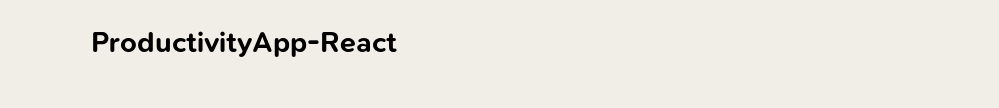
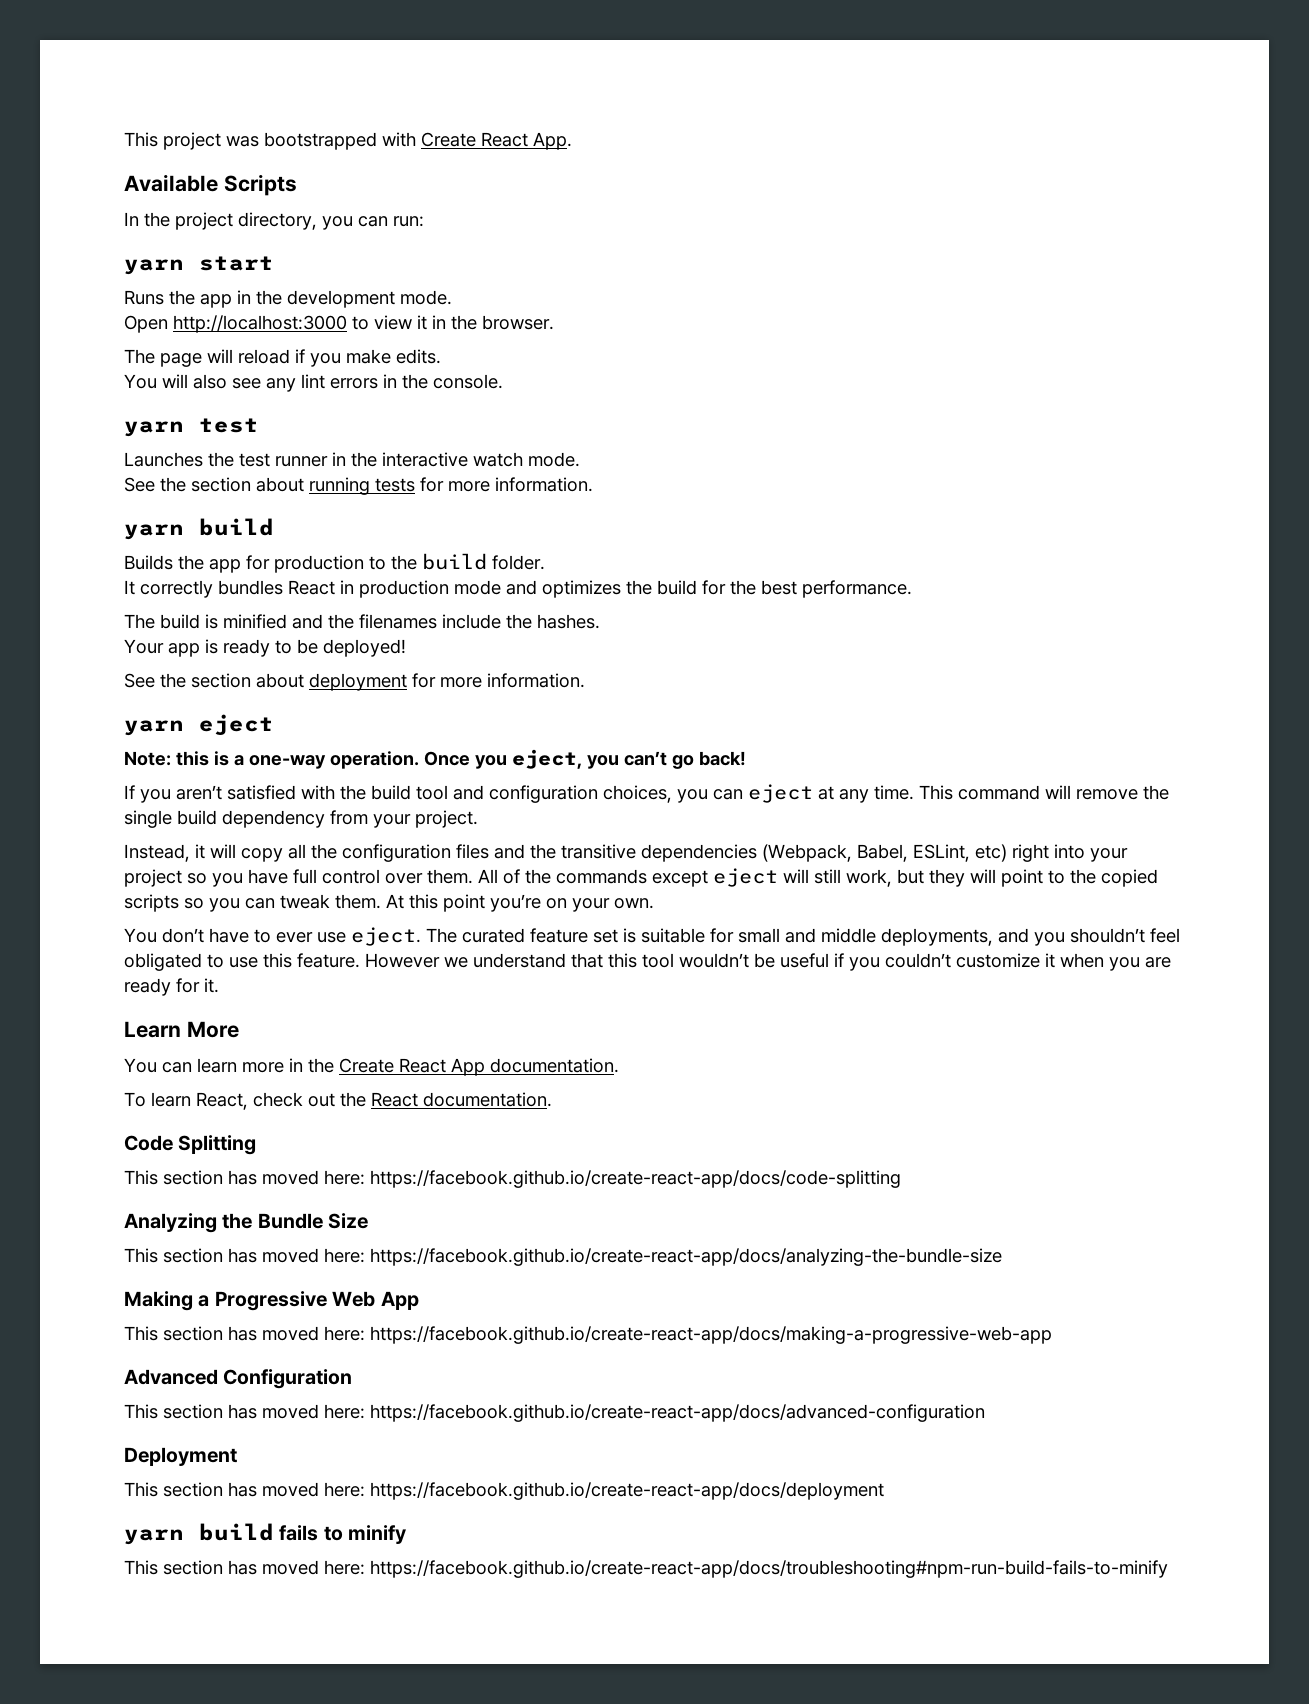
- ProductivityApp-React
+ This project was bootstrapped with Create React App.
+ Available Scripts
+ In the project directory, you can run:
+ yarn start
+ Runs the app in the development mode.
+ Open http://localhost:3000 to view it in the browser.
+ The page will reload if you make edits.
+ You will also see any lint errors in the console.
+ yarn test
+ Launches the test runner in the interactive watch mode.
+ See the section about running tests for more information.
+ yarn build
+ Builds the app for production to the build folder.
+ It correctly bundles React in production mode and optimizes the build for the best performance.
+ The build is minified and the filenames include the hashes.
+ Your app is ready to be deployed!
+ See the section about deployment for more information.
+ yarn eject
+ Note: this is a one-way operation. Once you eject, you can’t go back!
+ If you aren’t satisfied with the build tool and configuration choices, you can eject at any time. This command will remove the single build dependency from your project.
+ Instead, it will copy all the configuration files and the transitive dependencies (Webpack, Babel, ESLint, etc) right into your project so you have full control over them. All of the commands except eject will still work, but they will point to the copied scripts so you can tweak them. At this point you’re on your own.
+ You don’t have to ever use eject. The curated feature set is suitable for small and middle deployments, and you shouldn’t feel obligated to use this feature. However we understand that this tool wouldn’t be useful if you couldn’t customize it when you are ready for it.
+ Learn More
+ You can learn more in the Create React App documentation.
+ To learn React, check out the React documentation.
+ Code Splitting
+ This section has moved here: https://facebook.github.io/create-react-app/docs/code-splitting
+ Analyzing the Bundle Size
+ This section has moved here: https://facebook.github.io/create-react-app/docs/analyzing-the-bundle-size
+ Making a Progressive Web App
+ This section has moved here: https://facebook.github.io/create-react-app/docs/making-a-progressive-web-app
+ Advanced Configuration
+ This section has moved here: https://facebook.github.io/create-react-app/docs/advanced-configuration
+ Deployment
+ This section has moved here: https://facebook.github.io/create-react-app/docs/deployment
+ yarn build fails to minify
+ This section has moved here: https://facebook.github.io/create-react-app/docs/troubleshooting#npm-run-build-fails-to-minify

